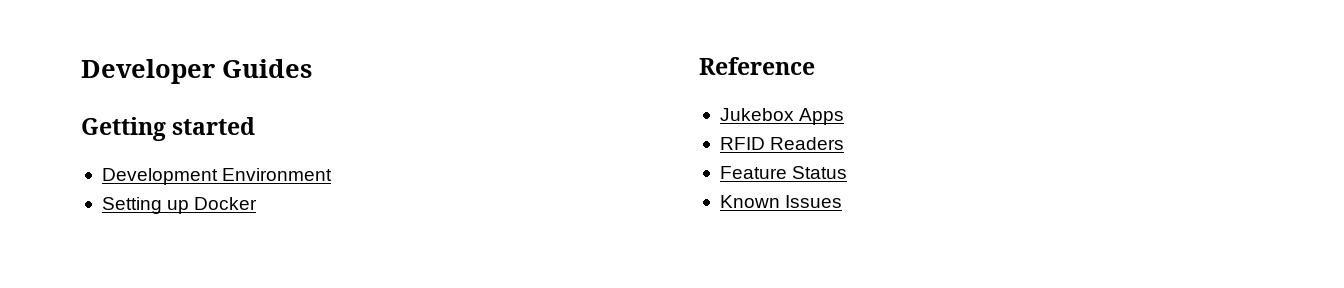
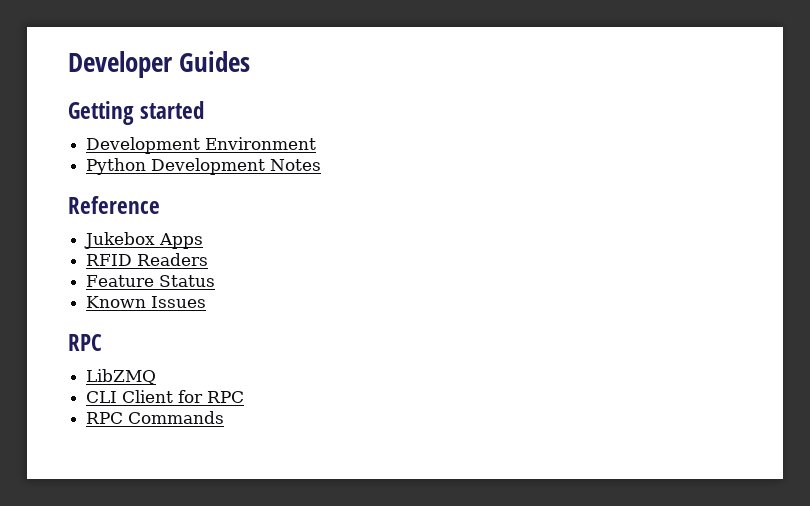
- Setting up Docker
+ Python Development Notes
  Known Issues
+ RPC
+ LibZMQ
+ CLI Client for RPC
+ RPC Commands

